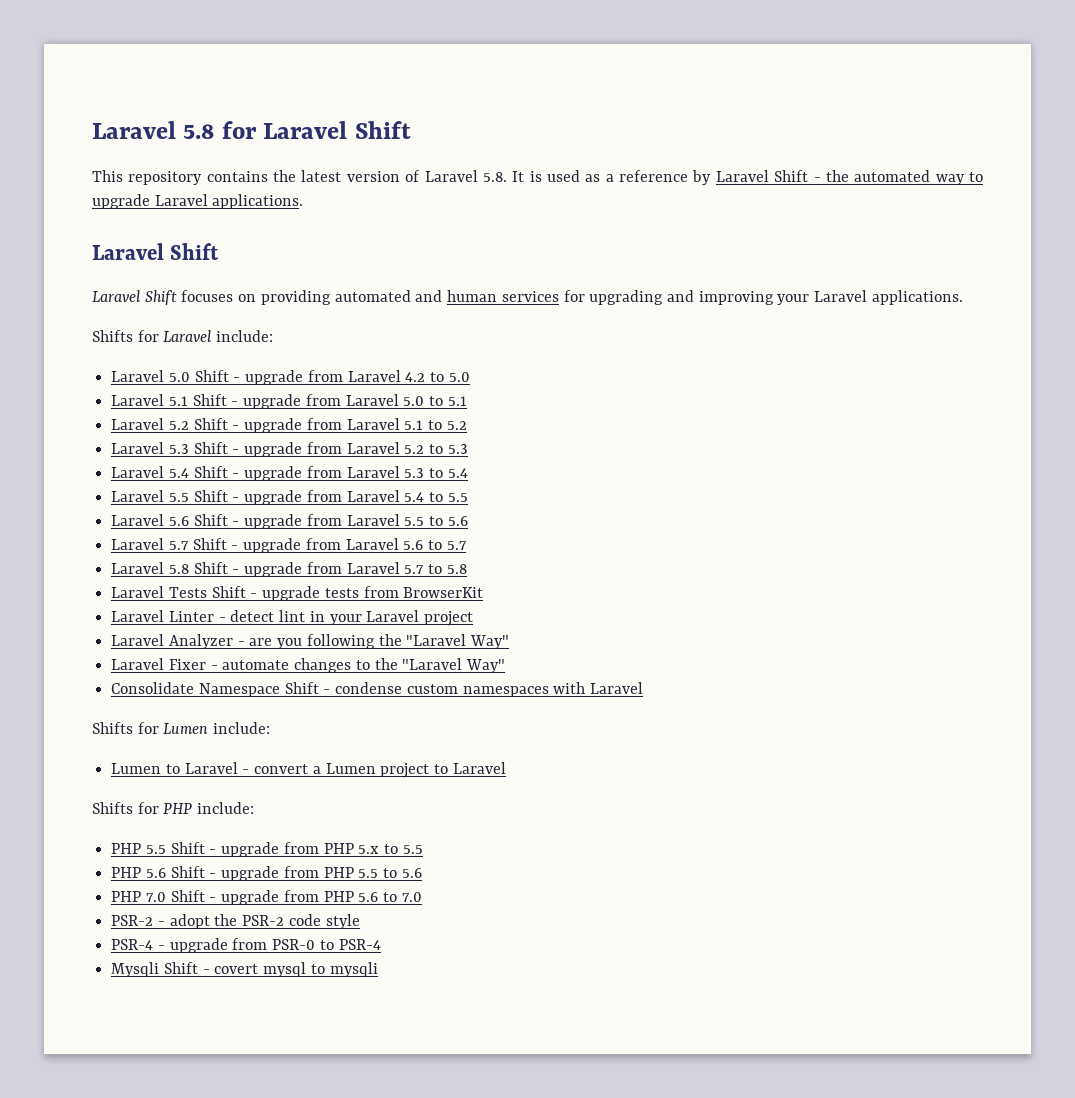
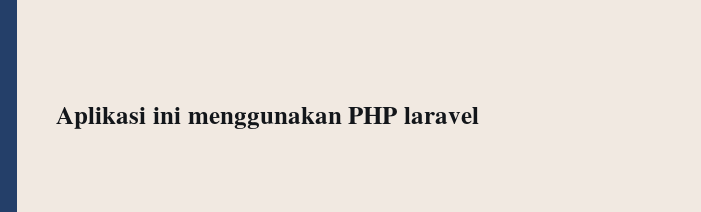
- Laravel 5.8 for Laravel Shift
- This repository contains the latest version of Laravel 5.8. It is used as a reference by Laravel Shift - the automated way to upgrade Laravel applications.
- Laravel Shift
- Laravel Shift focuses on providing automated and human services for upgrading and improving your Laravel applications.
- Shifts for Laravel include:
- Laravel 5.0 Shift - upgrade from Laravel 4.2 to 5.0
- Laravel 5.1 Shift - upgrade from Laravel 5.0 to 5.1
- Laravel 5.2 Shift - upgrade from Laravel 5.1 to 5.2
- Laravel 5.3 Shift - upgrade from Laravel 5.2 to 5.3
- Laravel 5.4 Shift - upgrade from Laravel 5.3 to 5.4
- Laravel 5.5 Shift - upgrade from Laravel 5.4 to 5.5
- Laravel 5.6 Shift - upgrade from Laravel 5.5 to 5.6
- Laravel 5.7 Shift - upgrade from Laravel 5.6 to 5.7
- Laravel 5.8 Shift - upgrade from Laravel 5.7 to 5.8
- Laravel Tests Shift - upgrade tests from BrowserKit
- Laravel Linter - detect lint in your Laravel project
- Laravel Analyzer - are you following the "Laravel Way"
- Laravel Fixer - automate changes to the "Laravel Way"
- Consolidate Namespace Shift - condense custom namespaces with Laravel
- Shifts for Lumen include:
- Lumen to Laravel - convert a Lumen project to Laravel
- Shifts for PHP include:
- PHP 5.5 Shift - upgrade from PHP 5.x to 5.5
- PHP 5.6 Shift - upgrade from PHP 5.5 to 5.6
- PHP 7.0 Shift - upgrade from PHP 5.6 to 7.0
- PSR-2 - adopt the PSR-2 code style
- PSR-4 - upgrade from PSR-0 to PSR-4
- Mysqli Shift - covert mysql to mysqli
+ Aplikasi ini menggunakan PHP laravel

